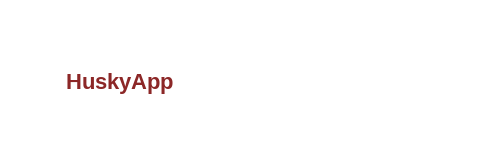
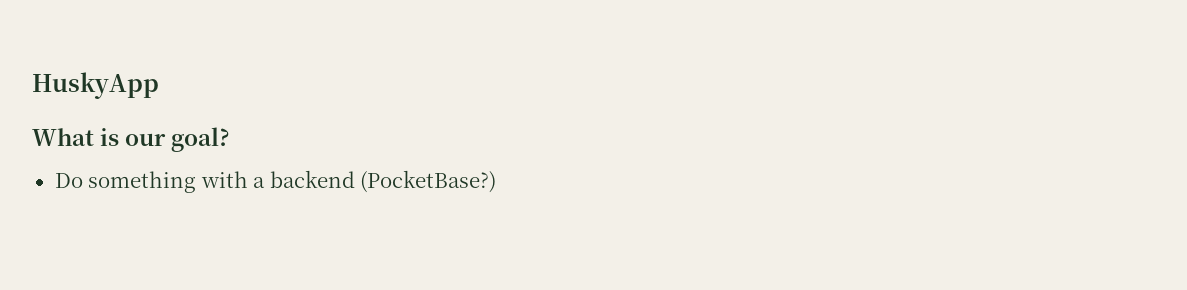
+ What is our goal?
+ Do something with a backend (PocketBase?)

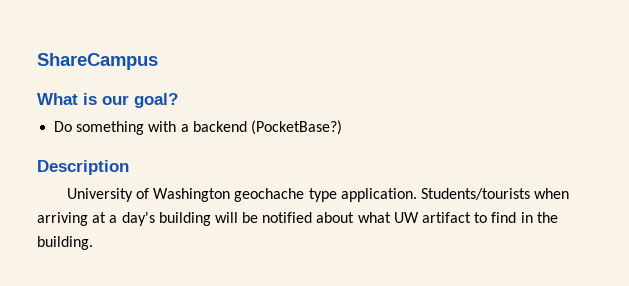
- HuskyApp
+ ShareCampus
+ Description
+ University of Washington geochache type application. Students/tourists when arriving at a day's building will be notified about what UW artifact to find in the building.

